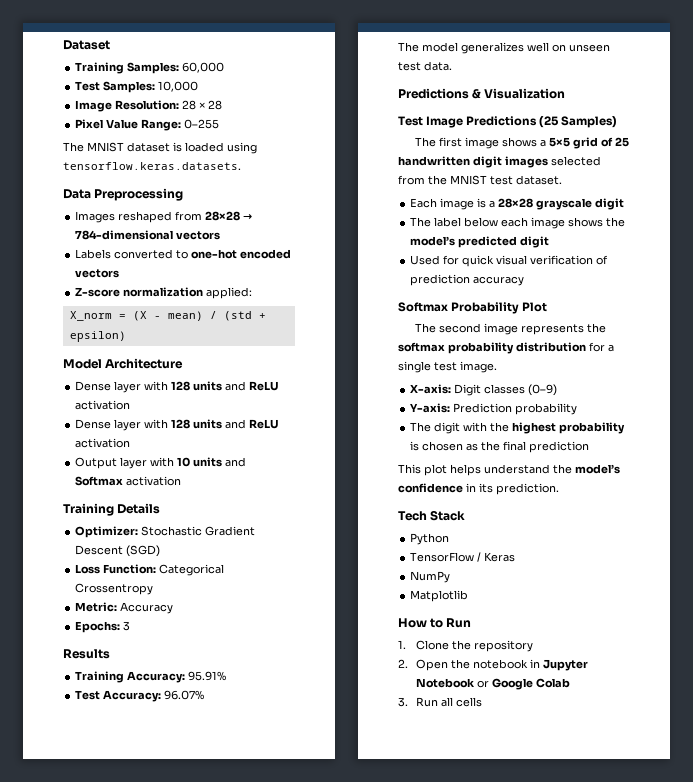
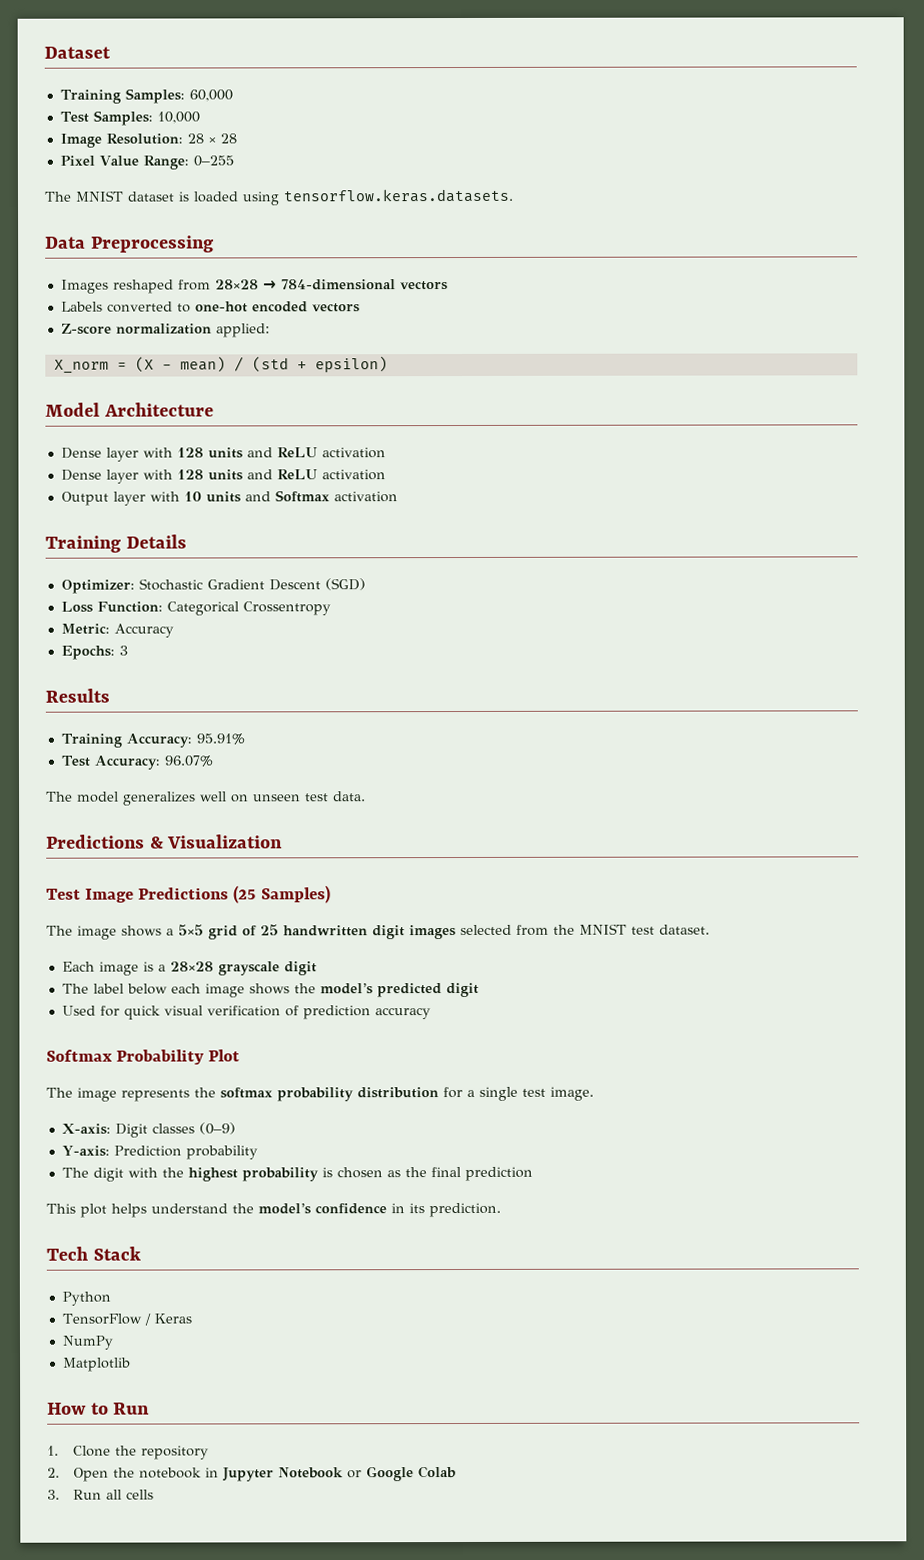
- The first image shows a 5×5 grid of 25 handwritten digit images selected from the MNIST test dataset.
+ The image shows a 5×5 grid of 25 handwritten digit images selected from the MNIST test dataset.
- The second image represents the softmax probability distribution for a single test image.
+ The image represents the softmax probability distribution for a single test image.

